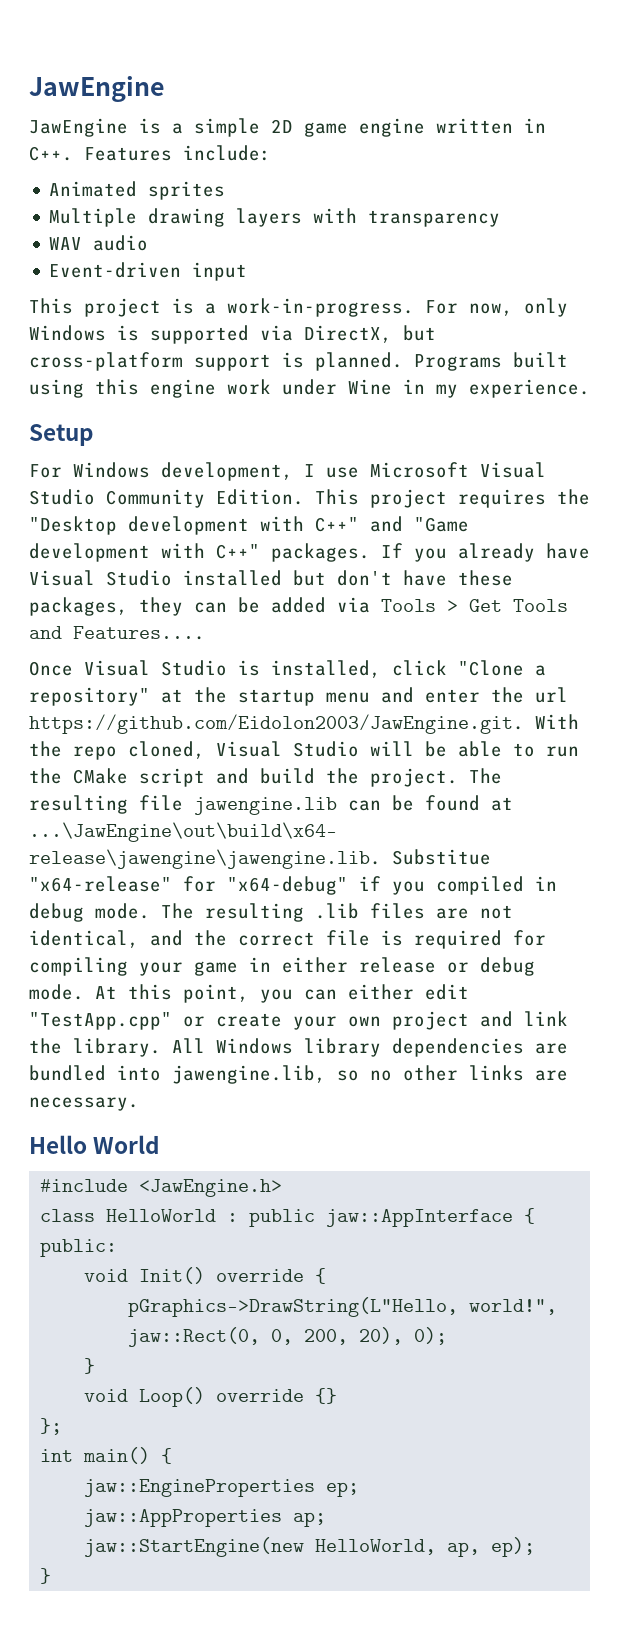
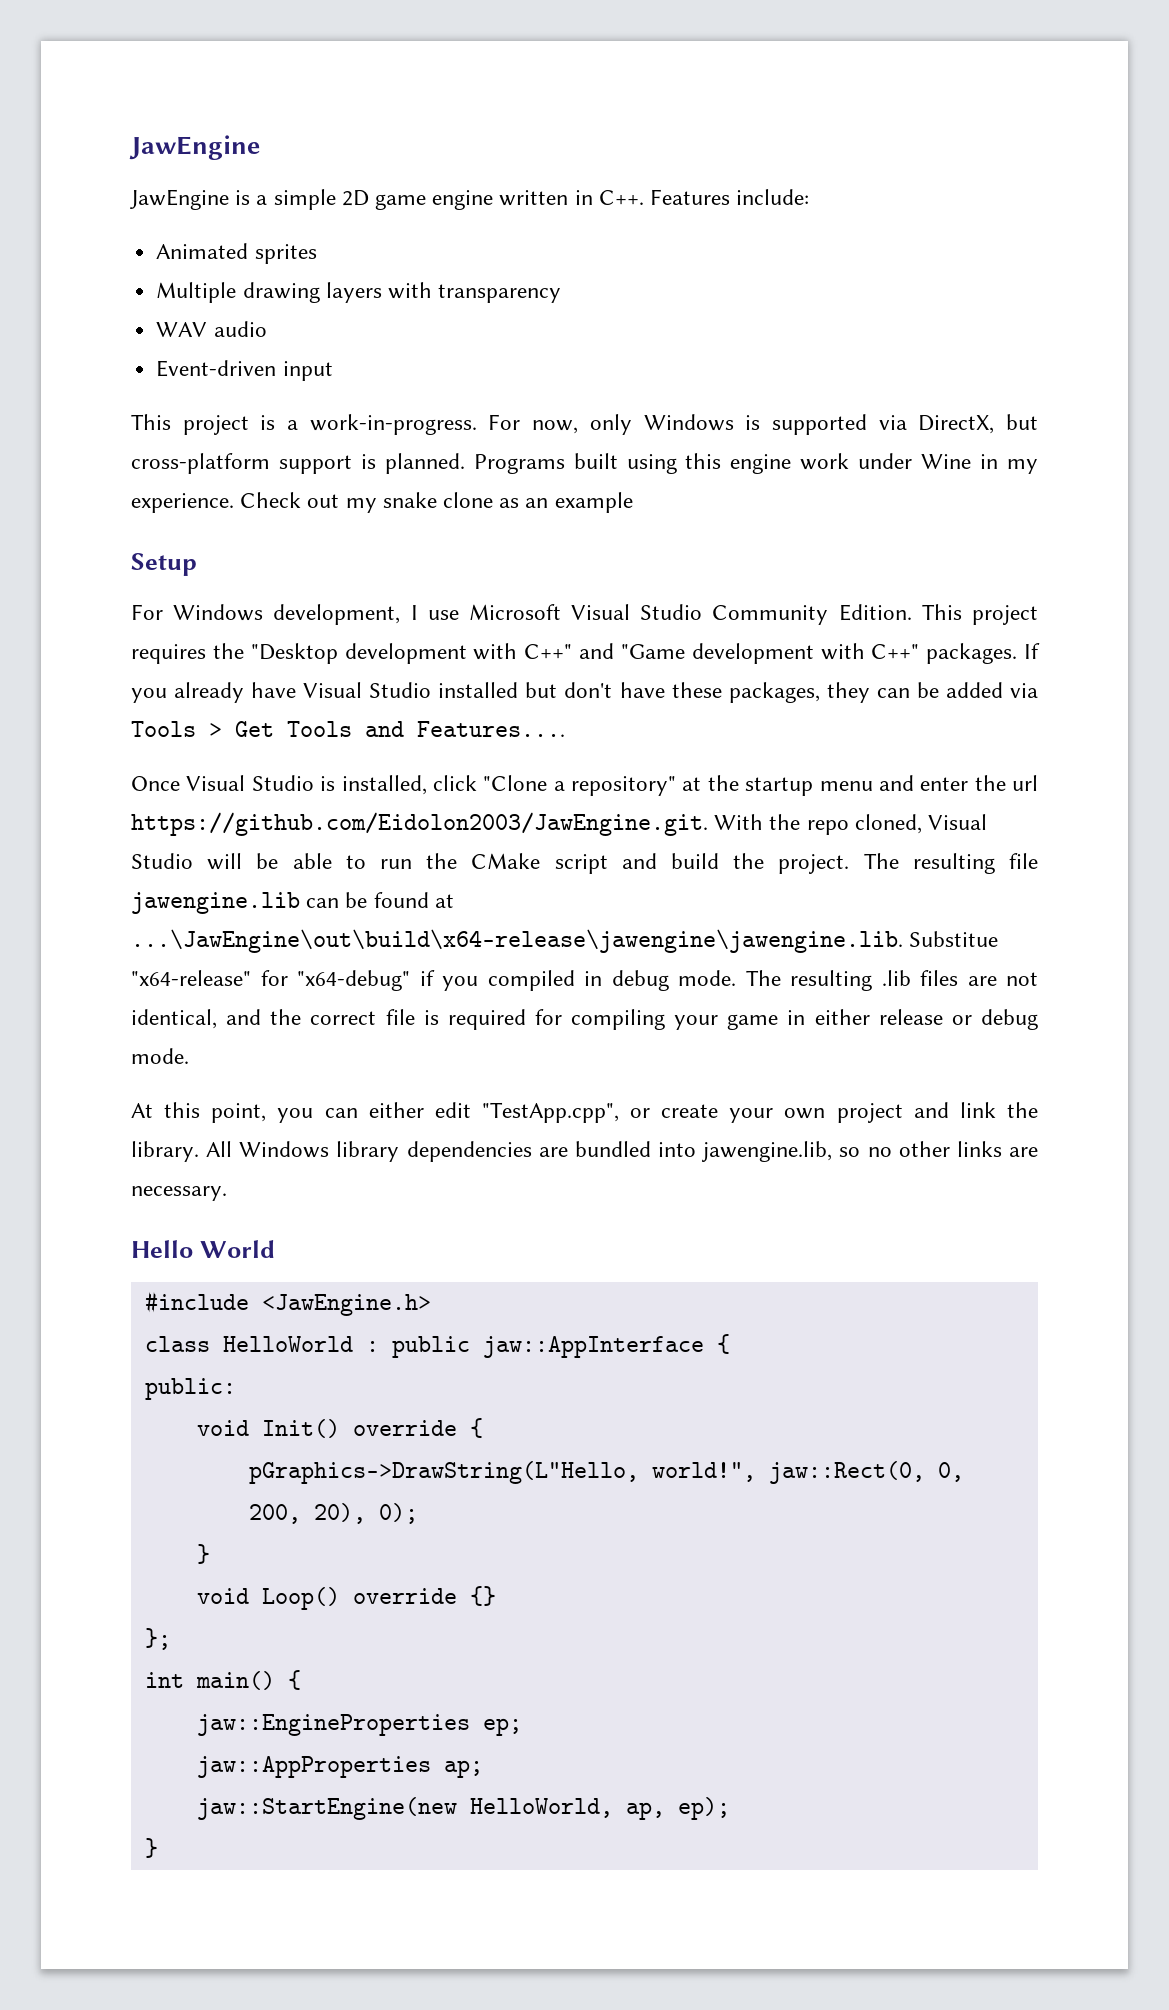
+ Check out my snake clone as an example
- The resulting .lib files are not identical, and the correct file is required for compiling your game in either release or debug mode. At this point, you can either edit "TestApp.cpp" or create your own project and link the library.
+ The resulting .lib files are not identical, and the correct file is required for compiling your game in either release or debug mode.
+ At this point, you can either edit "TestApp.cpp", or create your own project and link the library.

